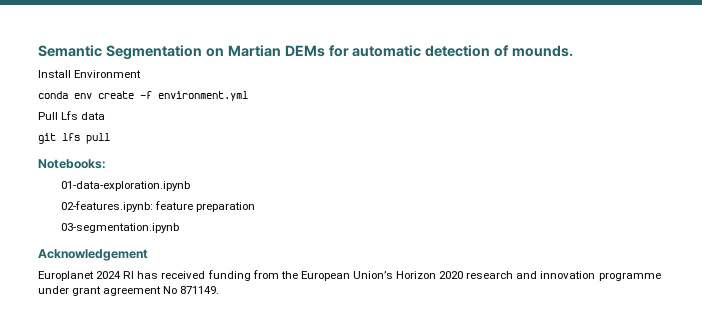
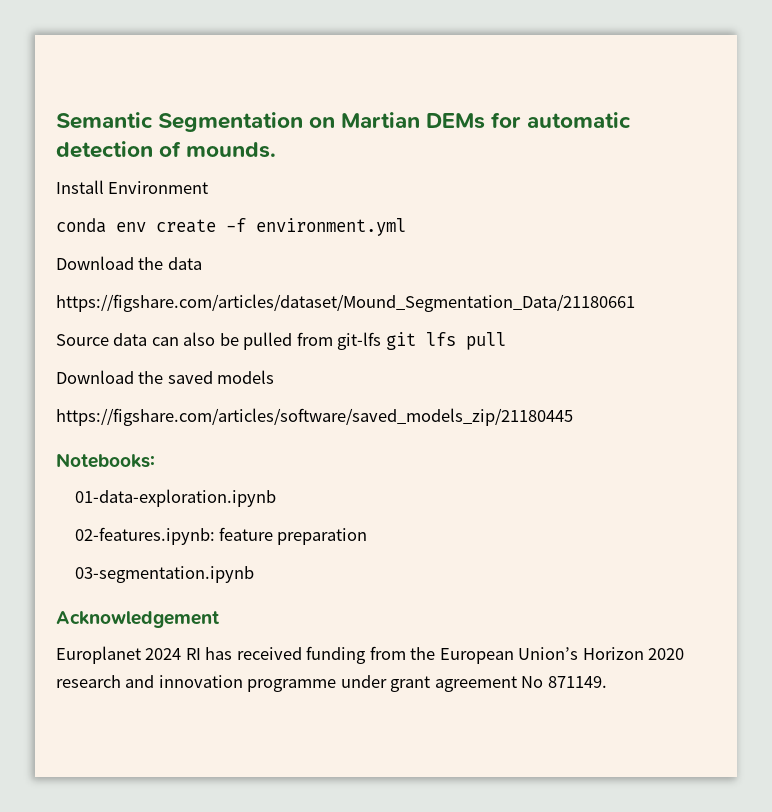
- Pull Lfs data
+ Download the data
- git lfs pull
+ https://figshare.com/articles/dataset/Mound_Segmentation_Data/21180661
+ Source data can also be pulled from git-lfs git lfs pull
+ Download the saved models
+ https://figshare.com/articles/software/saved_models_zip/21180445

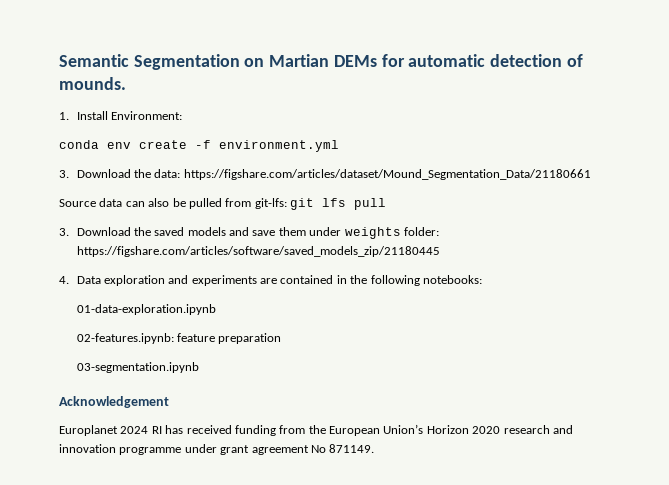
- Install Environment
+ 1. Install Environment:
- Download the data
- https://figshare.com/articles/dataset/Mound_Segmentation_Data/21180661
+ 3. Download the data: https://figshare.com/articles/dataset/Mound_Segmentation_Data/21180661
- Source data can also be pulled from git-lfs git lfs pull
+ Source data can also be pulled from git-lfs: git lfs pull
- Download the saved models
- https://figshare.com/articles/software/saved_models_zip/21180445
- Notebooks:
+ 3. Download the saved models and save them under weights folder: https://figshare.com/articles/software/saved_models_zip/21180445
+ 4. Data exploration and experiments are contained in the following notebooks:

